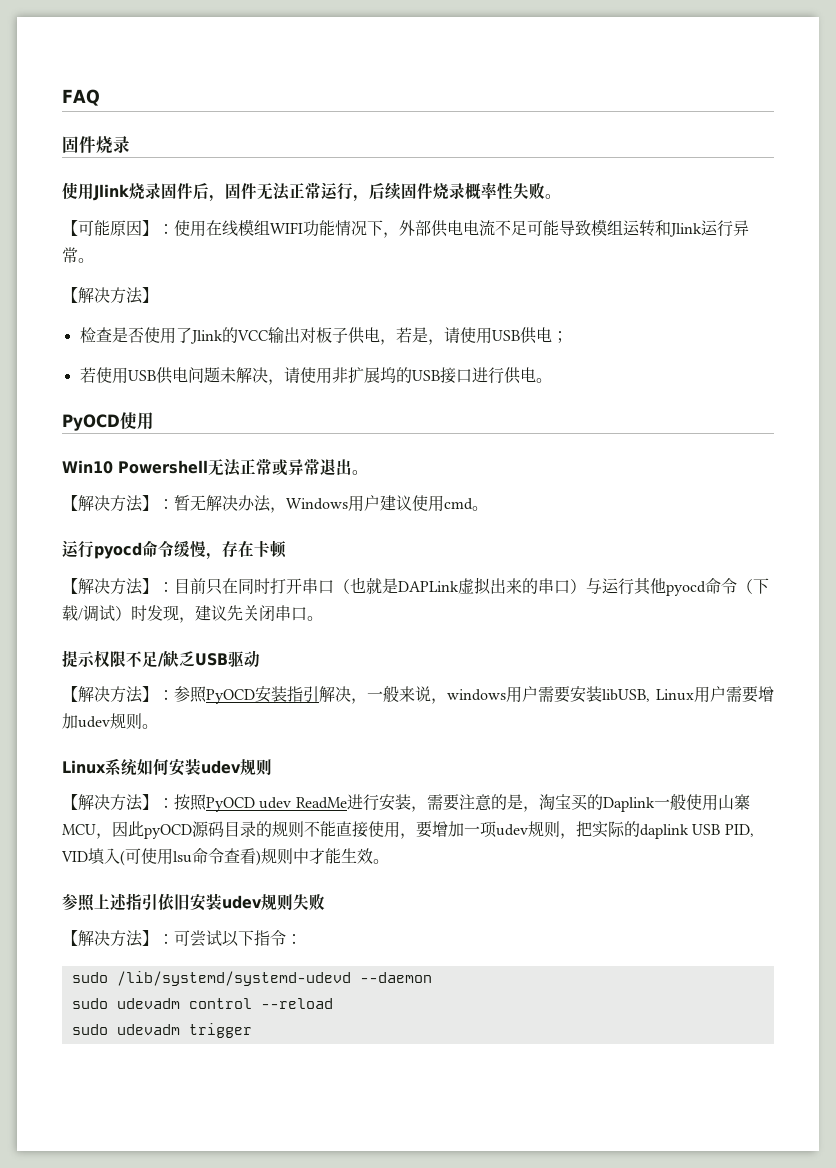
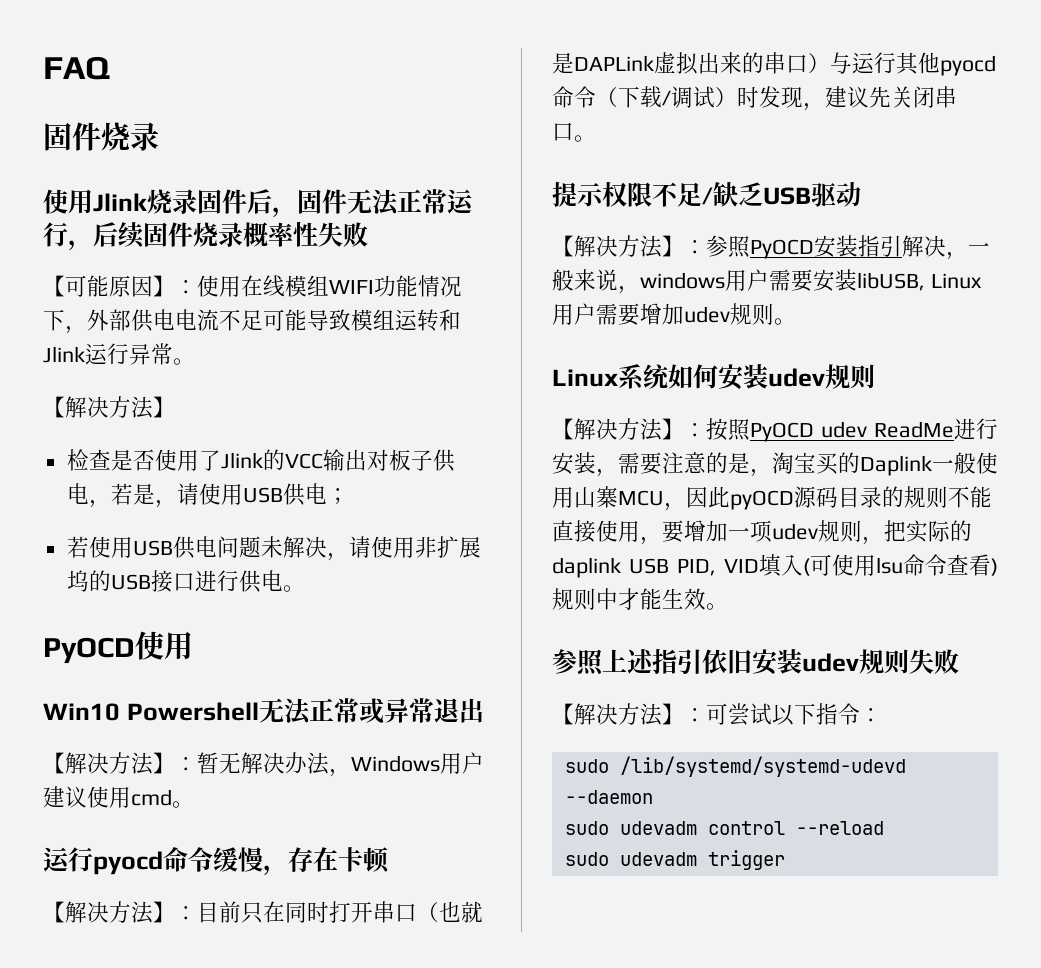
- 使用Jlink烧录固件后，固件无法正常运行，后续固件烧录概率性失败。
+ 使用Jlink烧录固件后，固件无法正常运行，后续固件烧录概率性失败
- Win10 Powershell无法正常或异常退出。
+ Win10 Powershell无法正常或异常退出

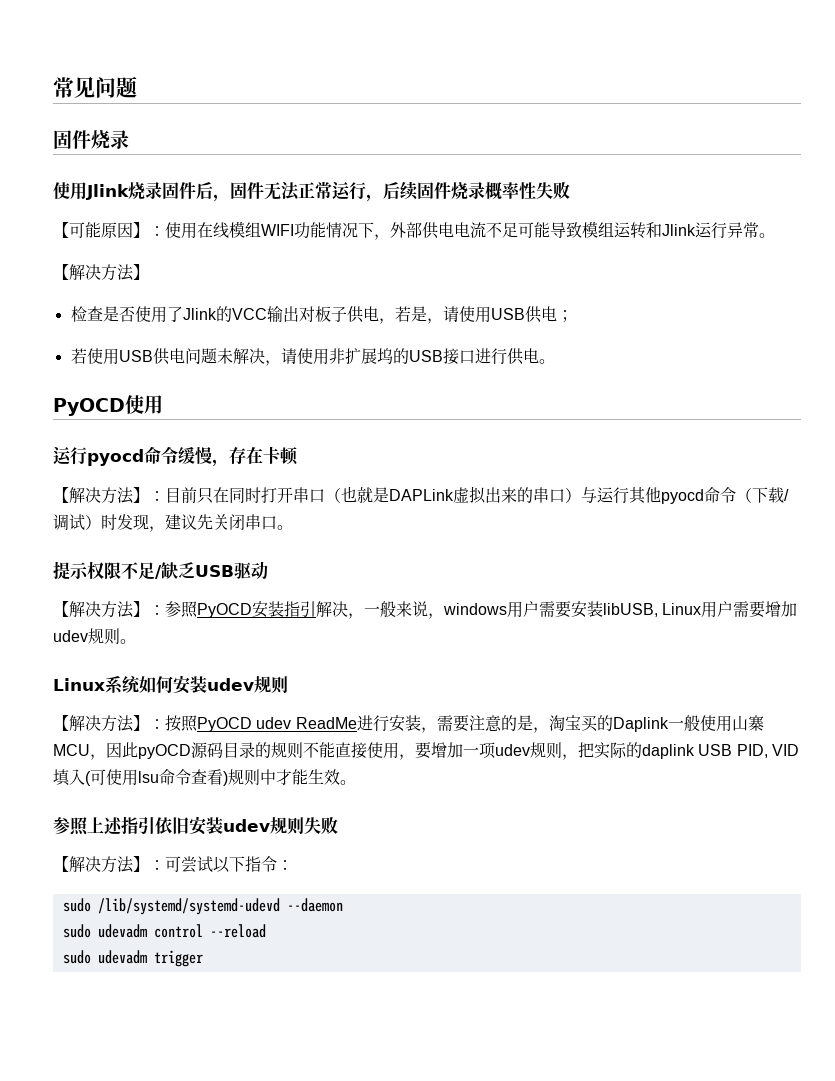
- FAQ
+ 常见问题
- Win10 Powershell无法正常或异常退出
- 【解决方法】：暂无解决办法，Windows用户建议使用cmd。

